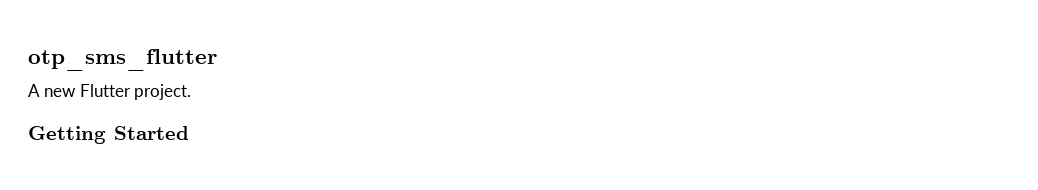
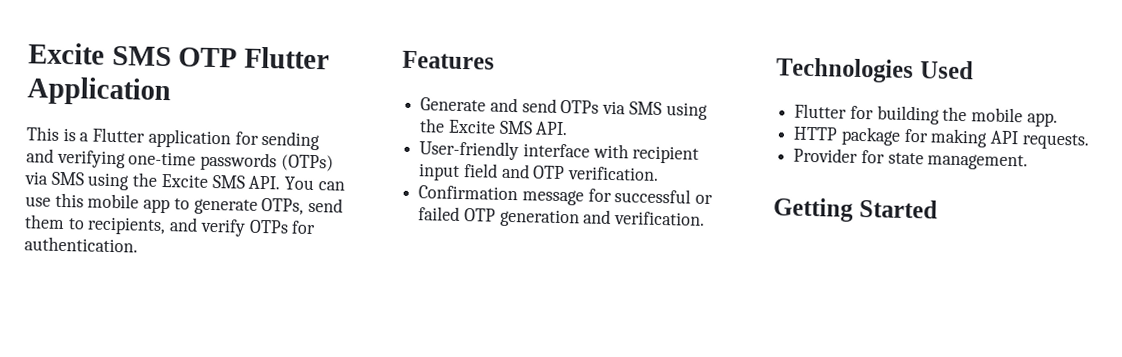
- otp_sms_flutter
- A new Flutter project.
+ Excite SMS OTP Flutter Application
+ This is a Flutter application for sending and verifying one-time passwords (OTPs) via SMS using the Excite SMS API. You can use this mobile app to generate OTPs, send them to recipients, and verify OTPs for authentication.
+ Features
+ Generate and send OTPs via SMS using the Excite SMS API.
+ User-friendly interface with recipient input field and OTP verification.
+ Confirmation message for successful or failed OTP generation and verification.
+ Technologies Used
+ Flutter for building the mobile app.
+ HTTP package for making API requests.
+ Provider for state management.

